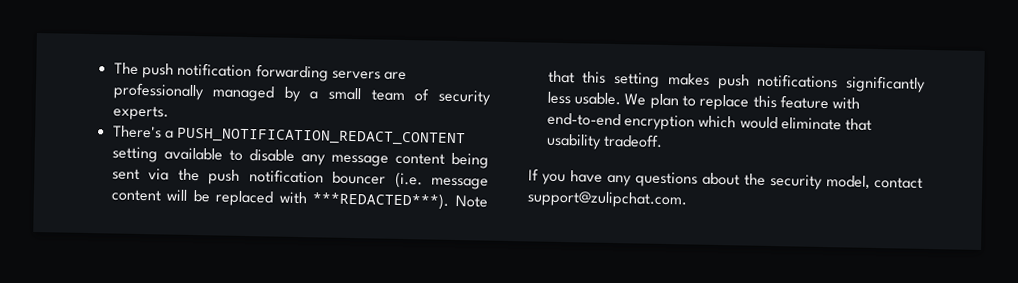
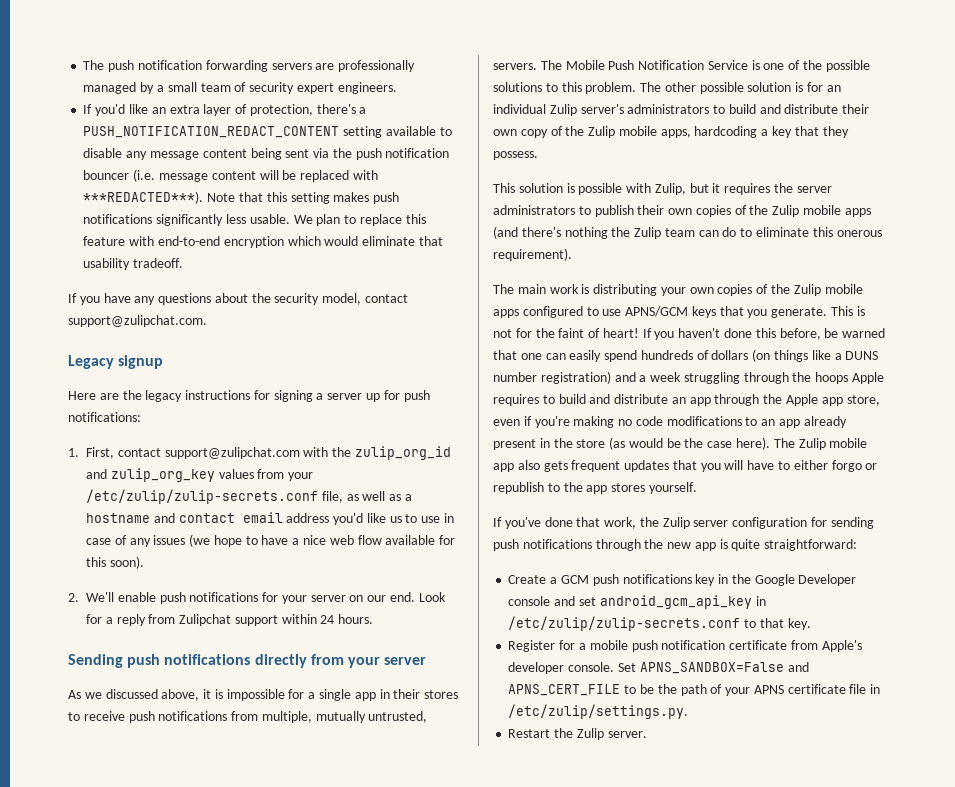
- The push notification forwarding servers are professionally managed by a small team of security experts.
- There's a PUSH_NOTIFICATION_REDACT_CONTENT setting available to disable any message content being sent via the push notification bouncer (i.e. message content will be replaced with ***REDACTED***).
+ The push notification forwarding servers are professionally managed by a small team of security expert engineers.
+ If you'd like an extra layer of protection, there's a PUSH_NOTIFICATION_REDACT_CONTENT setting available to disable any message content being sent via the push notification bouncer (i.e. message content will be replaced with ***REDACTED***).
+ Legacy signup
+ Here are the legacy instructions for signing a server up for push notifications:
+ 1. First, contact support@zulipchat.com with the zulip_org_id and zulip_org_key values from your /etc/zulip/zulip-secrets.conf file, as well as a hostname and contact email address you'd like us to use in case of any issues (we hope to have a nice web flow available for this soon).
+ 2. We'll enable push notifications for your server on our end. Look for a reply from Zulipchat support within 24 hours.
+ Sending push notifications directly from your server
+ As we discussed above, it is impossible for a single app in their stores to receive push notifications from multiple, mutually untrusted, servers. The Mobile Push Notification Service is one of the possible solutions to this problem. The other possible solution is for an individual Zulip server's administrators to build and distribute their own copy of the Zulip mobile apps, hardcoding a key that they possess.
+ This solution is possible with Zulip, but it requires the server administrators to publish their own copies of the Zulip mobile apps (and there's nothing the Zulip team can do to eliminate this onerous requirement).
+ The main work is distributing your own copies of the Zulip mobile apps configured to use APNS/GCM keys that you generate. This is not for the faint of heart! If you haven't done this before, be warned that one can easily spend hundreds of dollars (on things like a DUNS number registration) and a week struggling through the hoops Apple requires to build and distribute an app through the Apple app store, even if you're making no code modifications to an app already present in the store (as would be the case here). The Zulip mobile app also gets frequent updates that you will have to either forgo or republish to the app stores yourself.
+ If you've done that work, the Zulip server configuration for sending push notifications through the new app is quite straightforward:
+ Create a GCM push notifications key in the Google Developer console and set android_gcm_api_key in /etc/zulip/zulip-secrets.conf to that key.
+ Register for a mobile push notification certificate from Apple's developer console. Set APNS_SANDBOX=False and APNS_CERT_FILE to be the path of your APNS certificate file in /etc/zulip/settings.py.
+ Restart the Zulip server.

